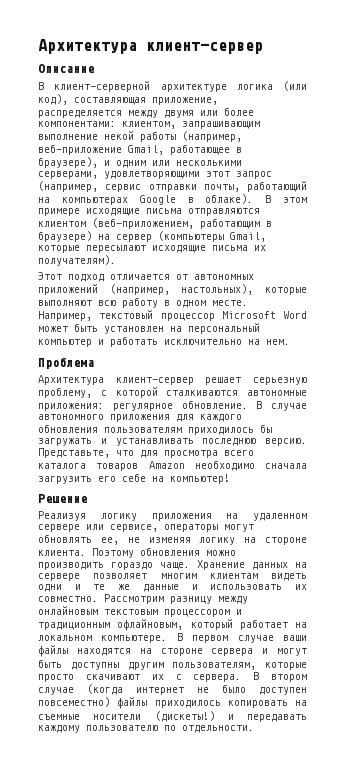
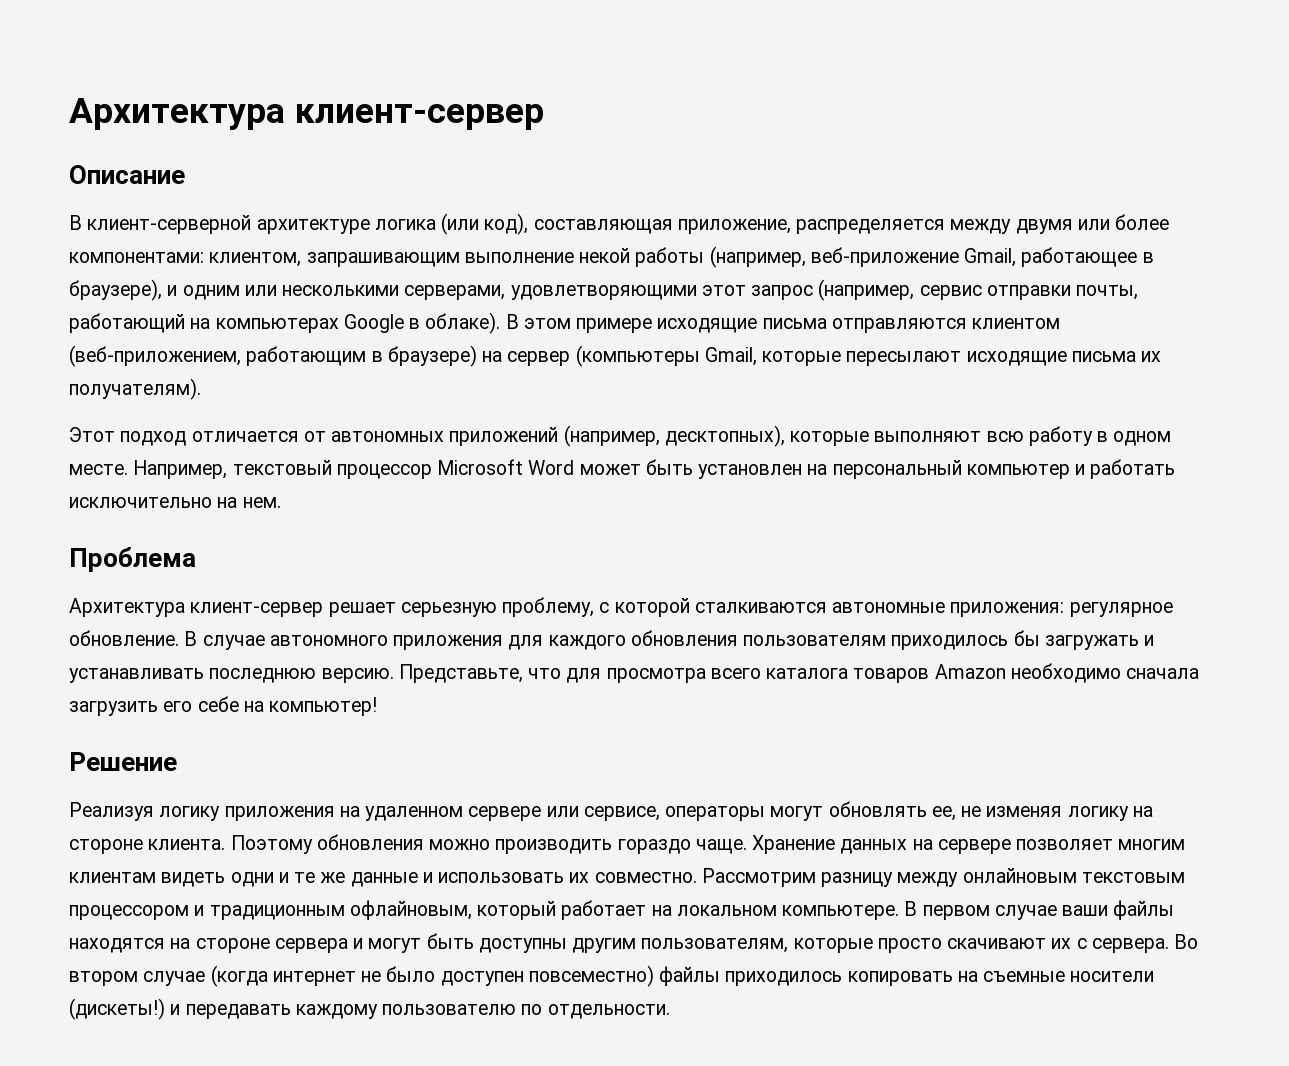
- Этот подход отличается от автономных приложений (например, настольных), которые выполняют всю работу в одном месте.
+ Этот подход отличается от автономных приложений (например, десктопных), которые выполняют всю работу в одном месте.
- В втором случае (когда интернет не было доступен повсеместно) файлы приходилось копировать на съемные носители (дискеты!) и передавать каждому пользователю по отдельности.
+ Во втором случае (когда интернет не было доступен повсеместно) файлы приходилось копировать на съемные носители (дискеты!) и передавать каждому пользователю по отдельности.

